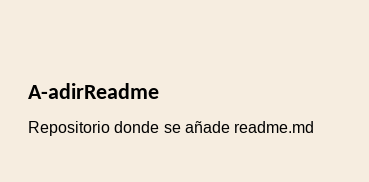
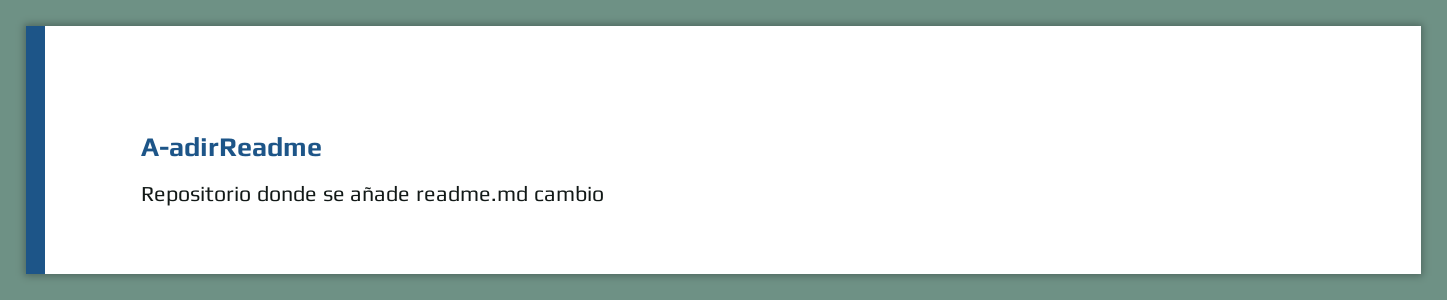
- Repositorio donde se añade readme.md
+ Repositorio donde se añade readme.md cambio

